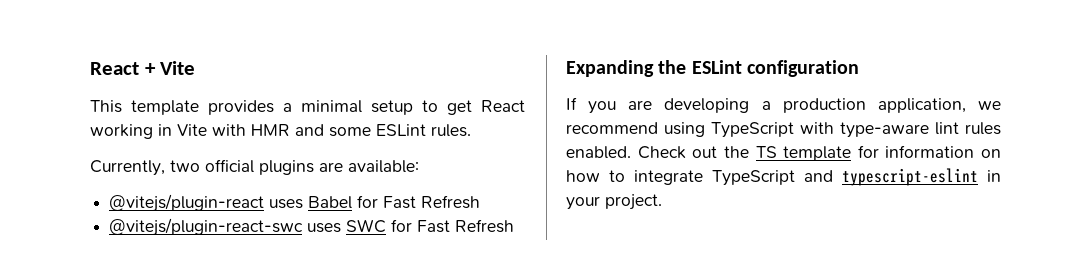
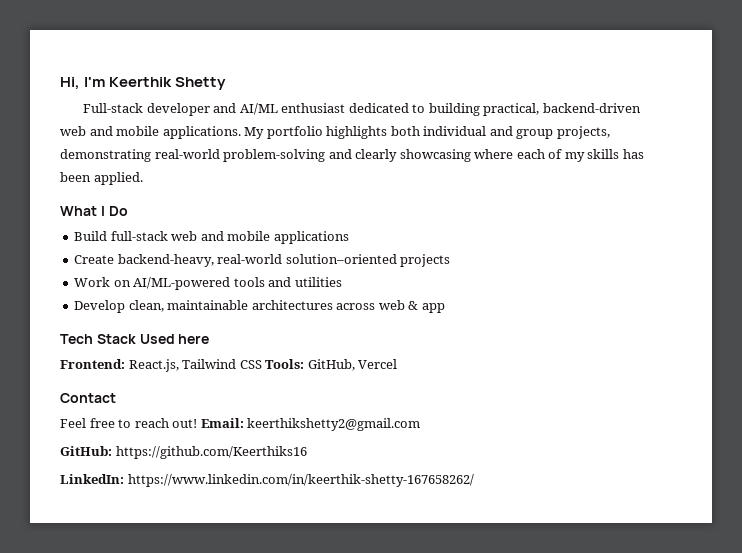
- React + Vite
- This template provides a minimal setup to get React working in Vite with HMR and some ESLint rules.
- Currently, two official plugins are available:
- @vitejs/plugin-react uses Babel for Fast Refresh
- @vitejs/plugin-react-swc uses SWC for Fast Refresh
- Expanding the ESLint configuration
- If you are developing a production application, we recommend using TypeScript with type-aware lint rules enabled. Check out the TS template for information on how to integrate TypeScript and typescript-eslint in your project.
+ Hi, I'm Keerthik Shetty
+ Full-stack developer and AI/ML enthusiast dedicated to building practical, backend-driven web and mobile applications. My portfolio highlights both individual and group projects, demonstrating real-world problem-solving and clearly showcasing where each of my skills has been applied.
+ What I Do
+ Build full-stack web and mobile applications
+ Create backend-heavy, real-world solution–oriented projects
+ Work on AI/ML-powered tools and utilities
+ Develop clean, maintainable architectures across web & app
+ Tech Stack Used here
+ Frontend: React.js, Tailwind CSS Tools: GitHub, Vercel
+ Contact
+ Feel free to reach out! Email: keerthikshetty2@gmail.com
+ GitHub: https://github.com/Keerthiks16
+ LinkedIn: https://www.linkedin.com/in/keerthik-shetty-167658262/

